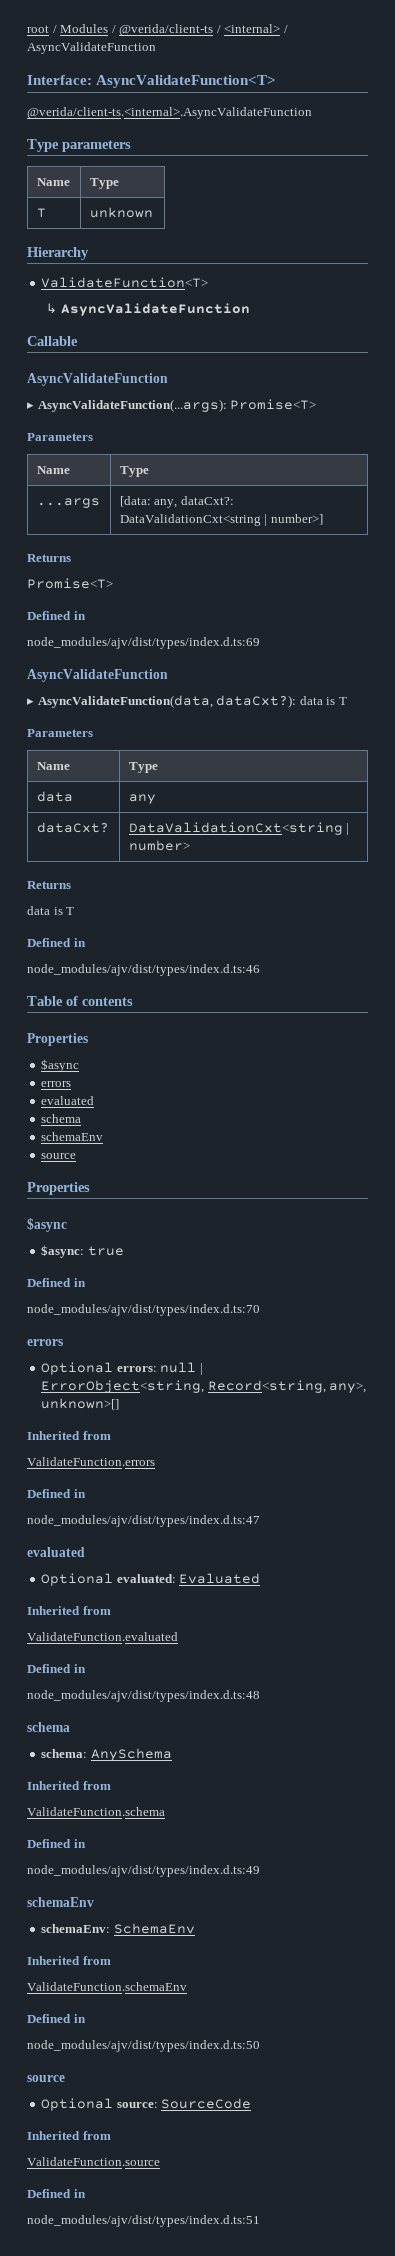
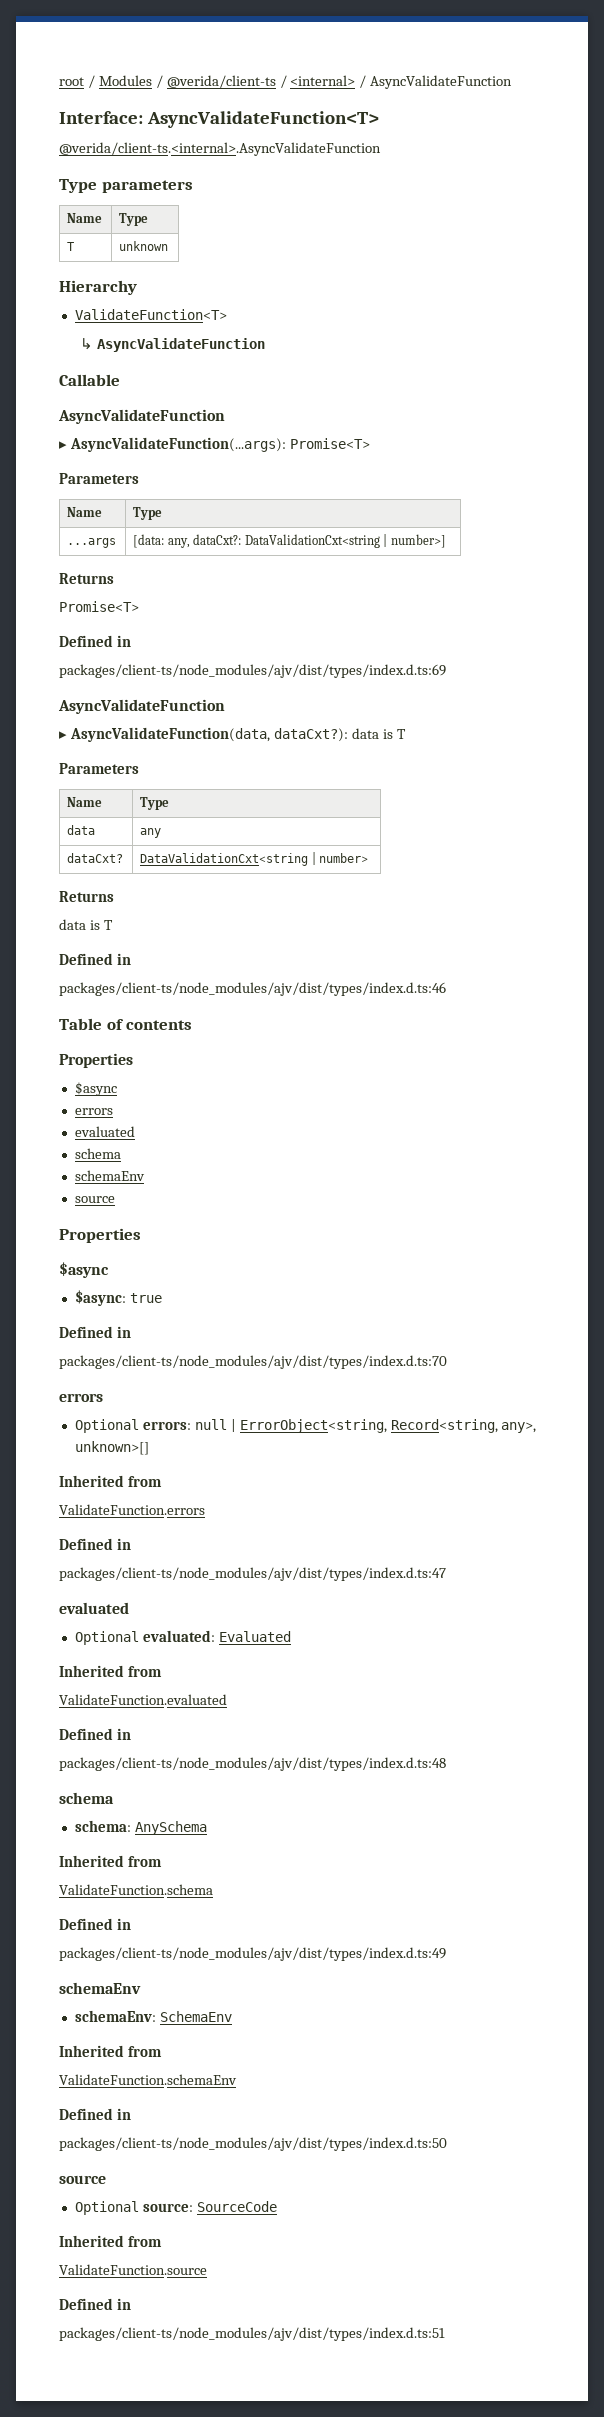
- node_modules/ajv/dist/types/index.d.ts:69
+ packages/client-ts/node_modules/ajv/dist/types/index.d.ts:69
- node_modules/ajv/dist/types/index.d.ts:46
+ packages/client-ts/node_modules/ajv/dist/types/index.d.ts:46
- node_modules/ajv/dist/types/index.d.ts:70
+ packages/client-ts/node_modules/ajv/dist/types/index.d.ts:70
- node_modules/ajv/dist/types/index.d.ts:47
+ packages/client-ts/node_modules/ajv/dist/types/index.d.ts:47
- node_modules/ajv/dist/types/index.d.ts:48
+ packages/client-ts/node_modules/ajv/dist/types/index.d.ts:48
- node_modules/ajv/dist/types/index.d.ts:49
+ packages/client-ts/node_modules/ajv/dist/types/index.d.ts:49
- node_modules/ajv/dist/types/index.d.ts:50
+ packages/client-ts/node_modules/ajv/dist/types/index.d.ts:50
- node_modules/ajv/dist/types/index.d.ts:51
+ packages/client-ts/node_modules/ajv/dist/types/index.d.ts:51

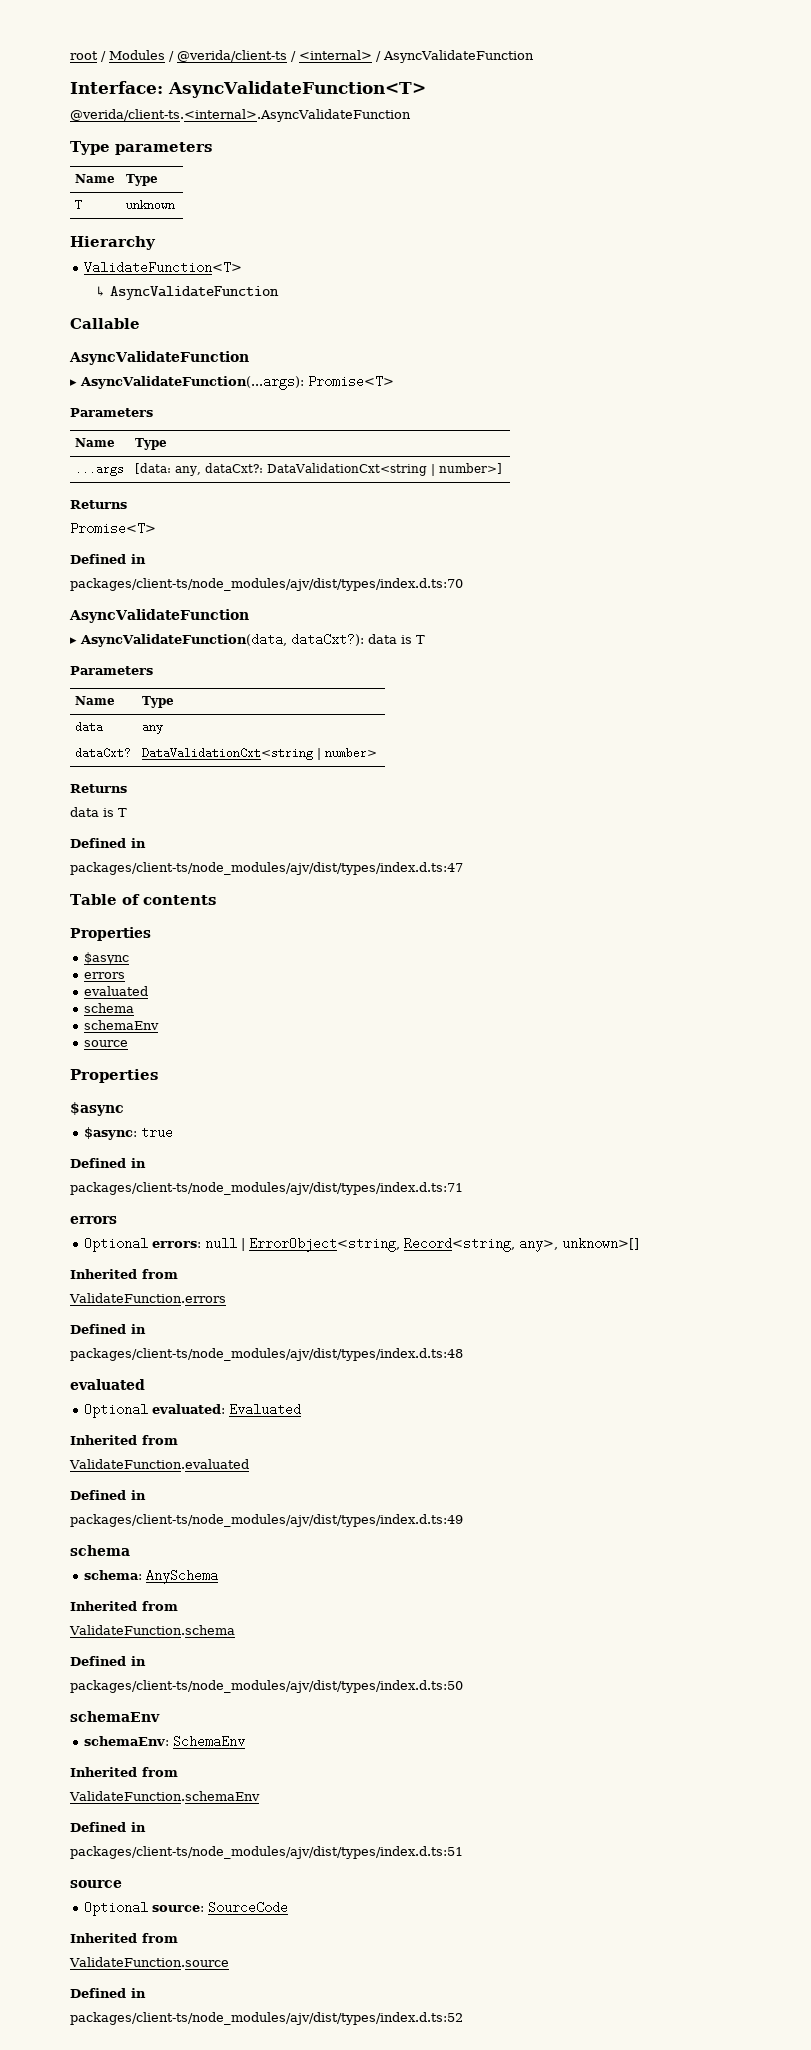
- packages/client-ts/node_modules/ajv/dist/types/index.d.ts:69
+ packages/client-ts/node_modules/ajv/dist/types/index.d.ts:70
- packages/client-ts/node_modules/ajv/dist/types/index.d.ts:46
+ packages/client-ts/node_modules/ajv/dist/types/index.d.ts:47
- packages/client-ts/node_modules/ajv/dist/types/index.d.ts:70
+ packages/client-ts/node_modules/ajv/dist/types/index.d.ts:71
- packages/client-ts/node_modules/ajv/dist/types/index.d.ts:47
+ packages/client-ts/node_modules/ajv/dist/types/index.d.ts:48
- packages/client-ts/node_modules/ajv/dist/types/index.d.ts:48
+ packages/client-ts/node_modules/ajv/dist/types/index.d.ts:49
- packages/client-ts/node_modules/ajv/dist/types/index.d.ts:49
+ packages/client-ts/node_modules/ajv/dist/types/index.d.ts:50
- packages/client-ts/node_modules/ajv/dist/types/index.d.ts:50
+ packages/client-ts/node_modules/ajv/dist/types/index.d.ts:51
- packages/client-ts/node_modules/ajv/dist/types/index.d.ts:51
+ packages/client-ts/node_modules/ajv/dist/types/index.d.ts:52

